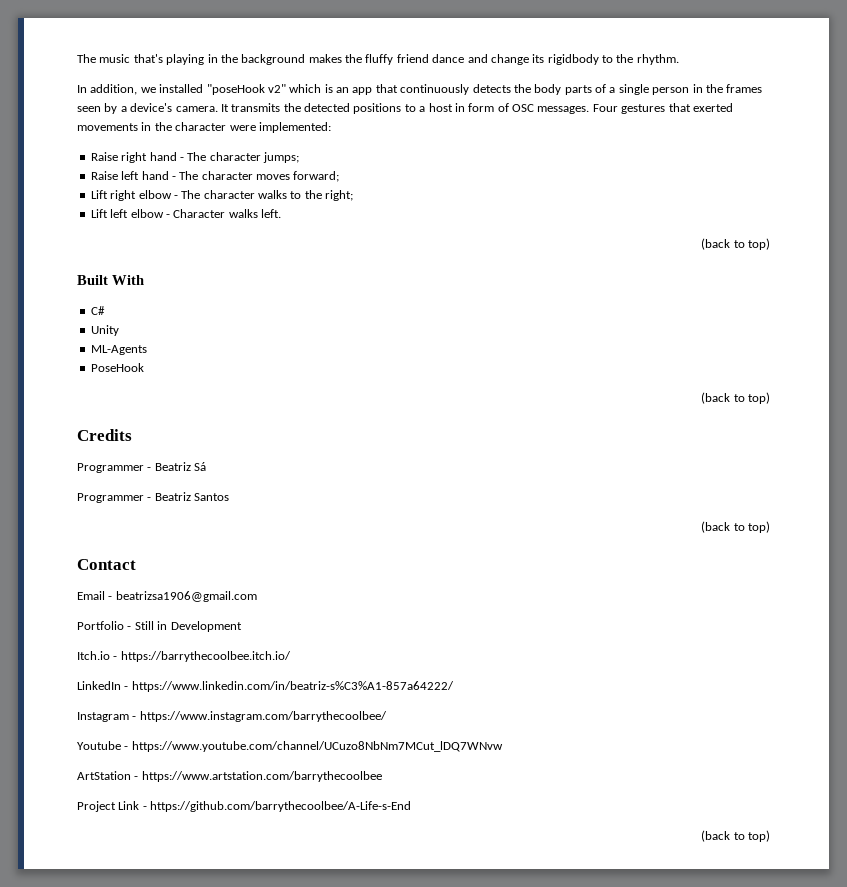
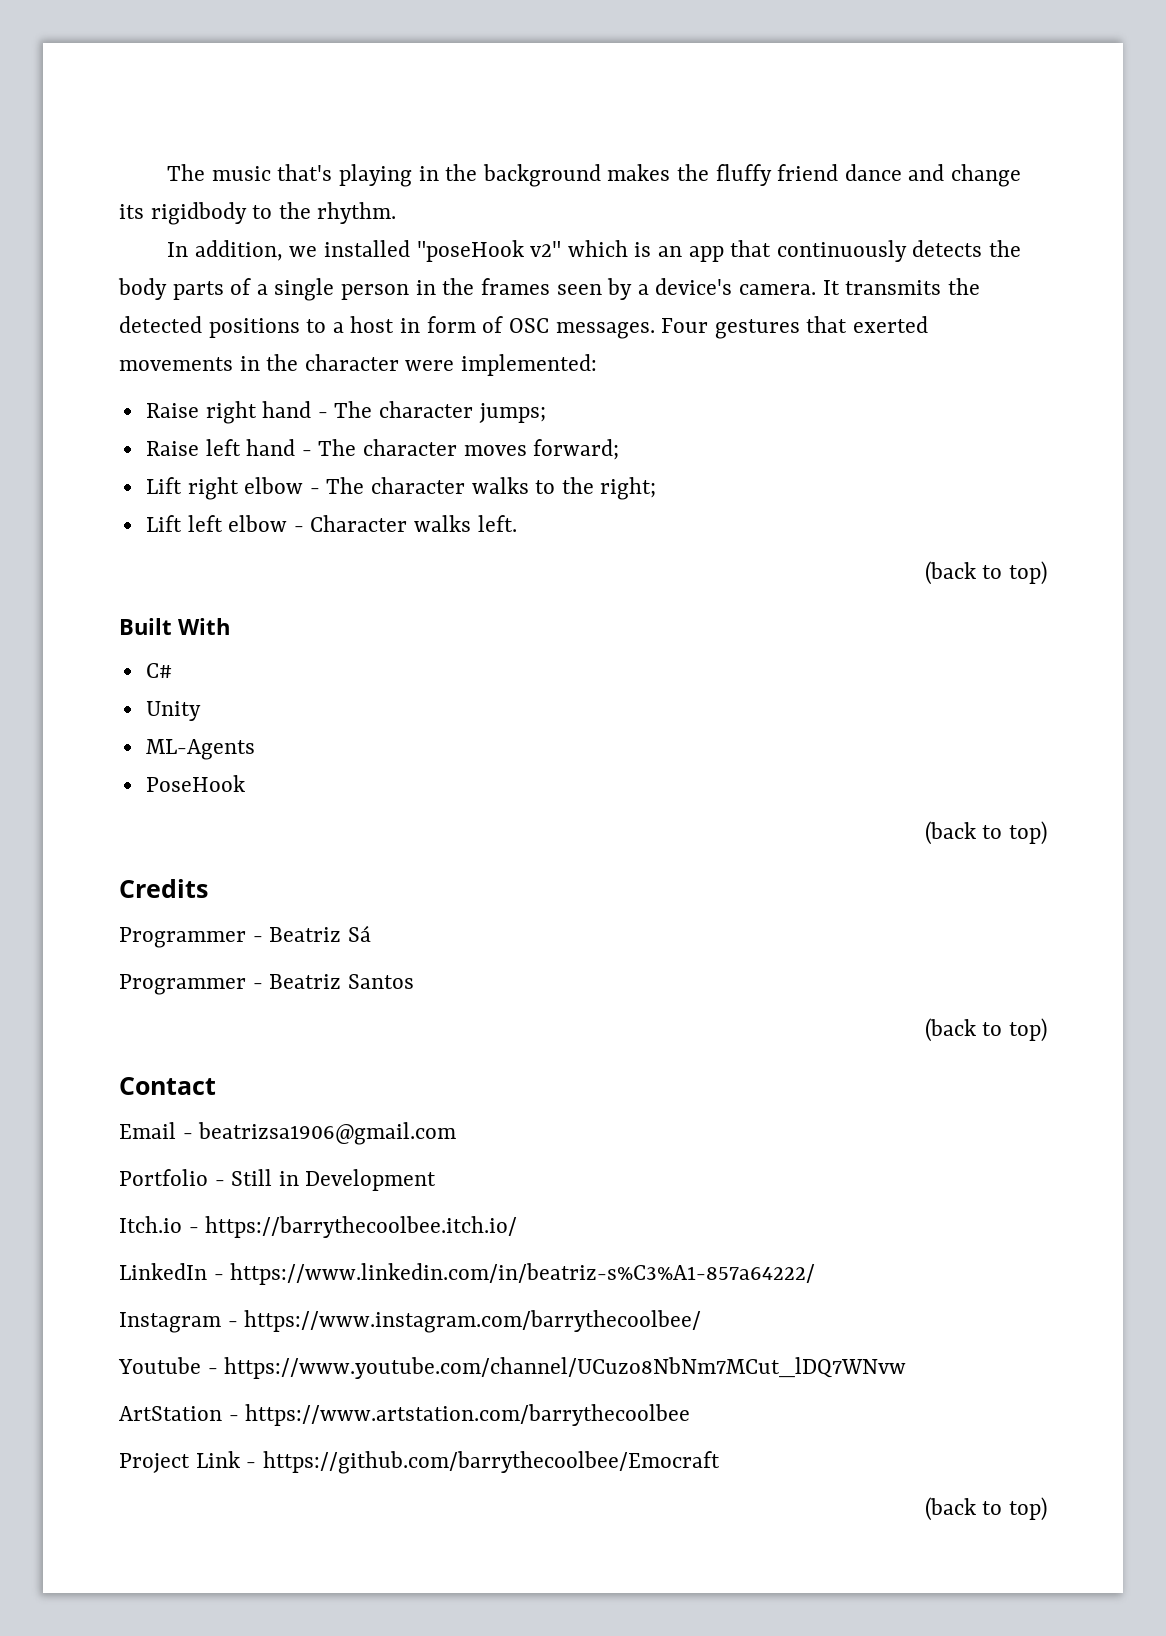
- Project Link - https://github.com/barrythecoolbee/A-Life-s-End
+ Project Link - https://github.com/barrythecoolbee/Emocraft

